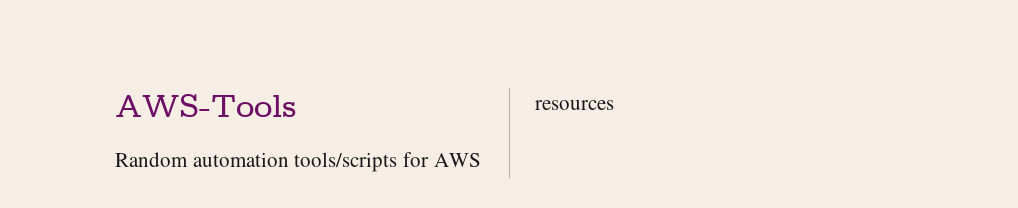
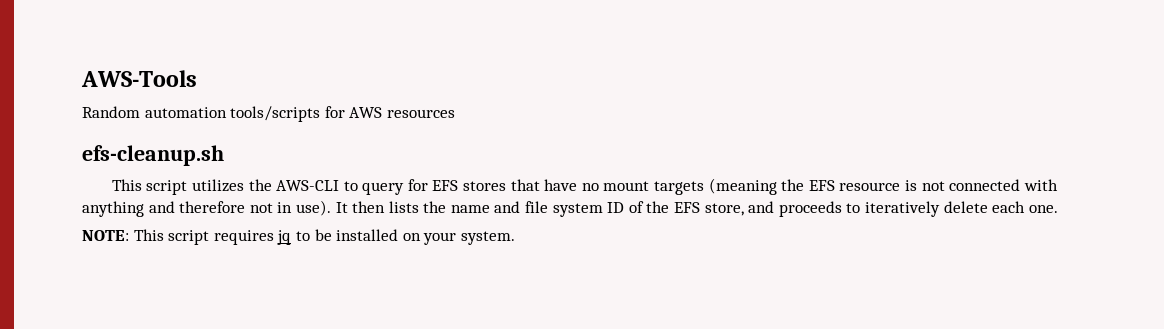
+ efs-cleanup.sh
+ This script utilizes the AWS-CLI to query for EFS stores that have no mount targets (meaning the EFS resource is not connected with anything and therefore not in use). It then lists the name and file system ID of the EFS store, and proceeds to iteratively delete each one.
+ NOTE: This script requires jq to be installed on your system.

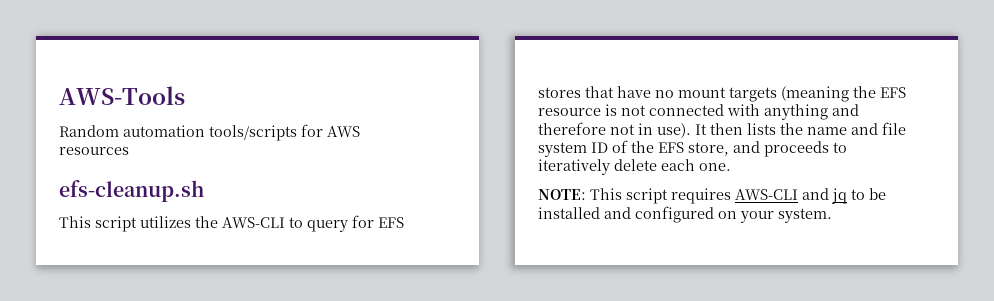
- NOTE: This script requires jq to be installed on your system.
+ NOTE: This script requires AWS-CLI and jq to be installed and configured on your system.

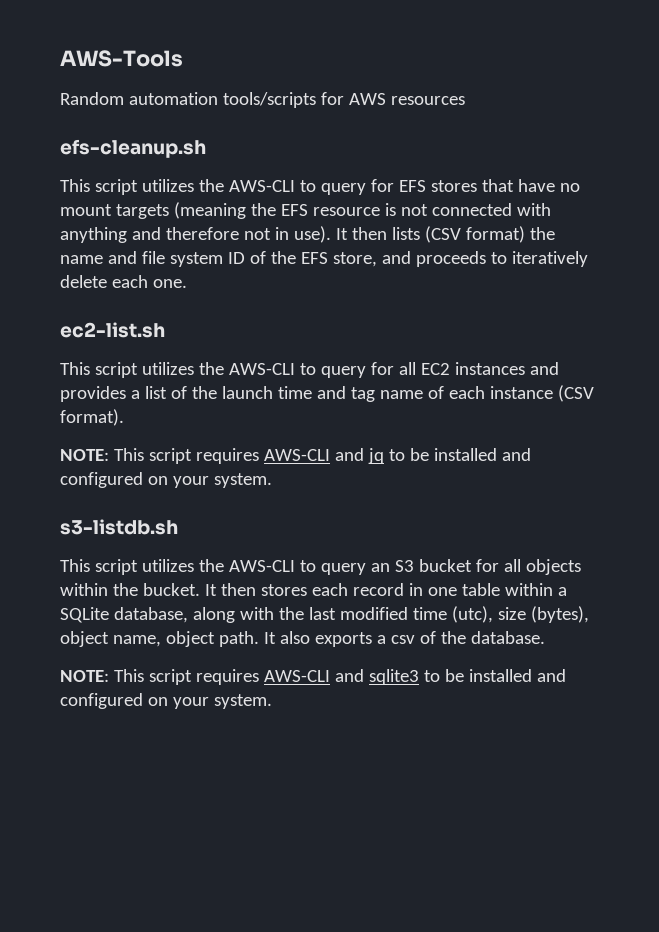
- It then lists the name and file system ID of the EFS store, and proceeds to iteratively delete each one.
+ It then lists (CSV format) the name and file system ID of the EFS store, and proceeds to iteratively delete each one.
+ ec2-list.sh
+ This script utilizes the AWS-CLI to query for all EC2 instances and provides a list of the launch time and tag name of each instance (CSV format).
+ s3-listdb.sh
+ This script utilizes the AWS-CLI to query an S3 bucket for all objects within the bucket. It then stores each record in one table within a SQLite database, along with the last modified time (utc), size (bytes), object name, object path. It also exports a csv of the database.
+ NOTE: This script requires AWS-CLI and sqlite3 to be installed and configured on your system.

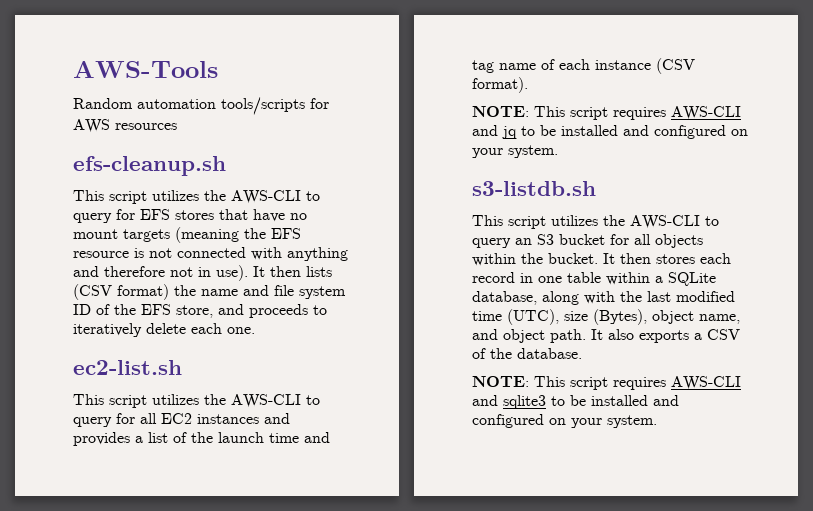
- It then stores each record in one table within a SQLite database, along with the last modified time (utc), size (bytes), object name, object path.
+ It then stores each record in one table within a SQLite database, along with the last modified time (UTC), size (Bytes), object name, and object path.
- It also exports a csv of the database.
+ It also exports a CSV of the database.

